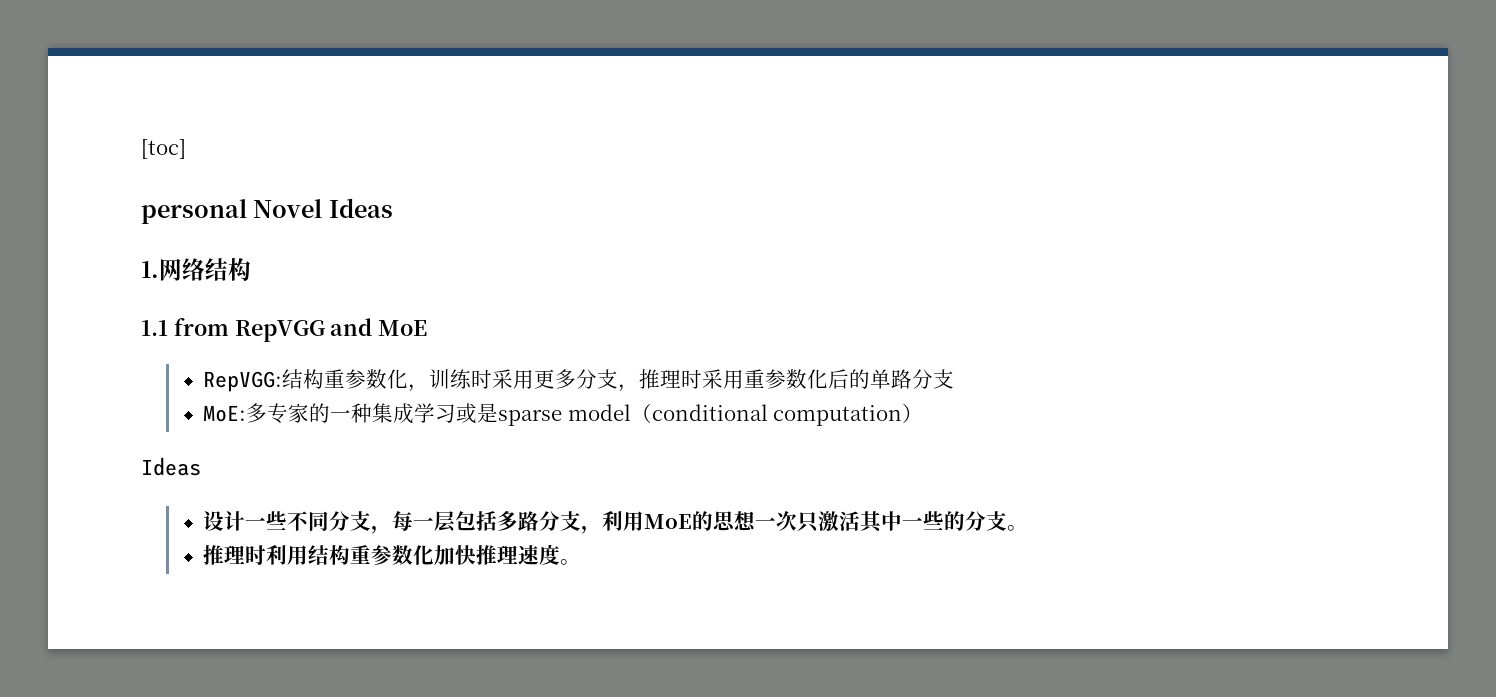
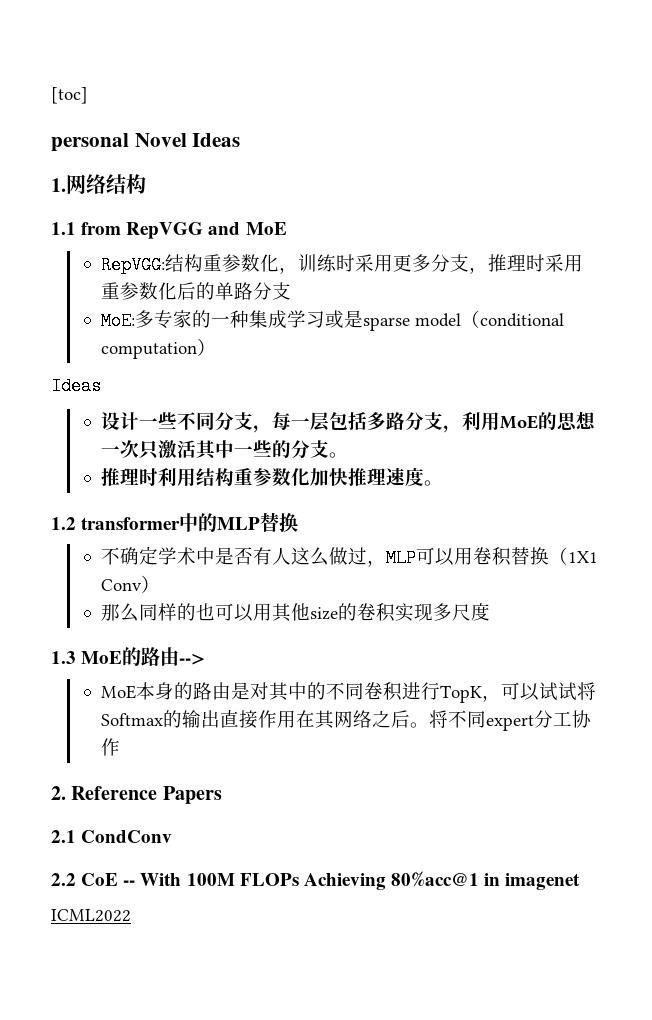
+ 1.2 transformer中的MLP替换
+ 不确定学术中是否有人这么做过，MLP可以用卷积替换（1X1 Conv）
+ 那么同样的也可以用其他size的卷积实现多尺度
+ 1.3 MoE的路由-->
+ MoE本身的路由是对其中的不同卷积进行TopK，可以试试将Softmax的输出直接作用在其网络之后。将不同expert分工协作
+ 2. Reference Papers
+ 2.1 CondConv
+ 2.2 CoE -- With 100M FLOPs Achieving 80%acc@1 in imagenet
+ ICML2022

